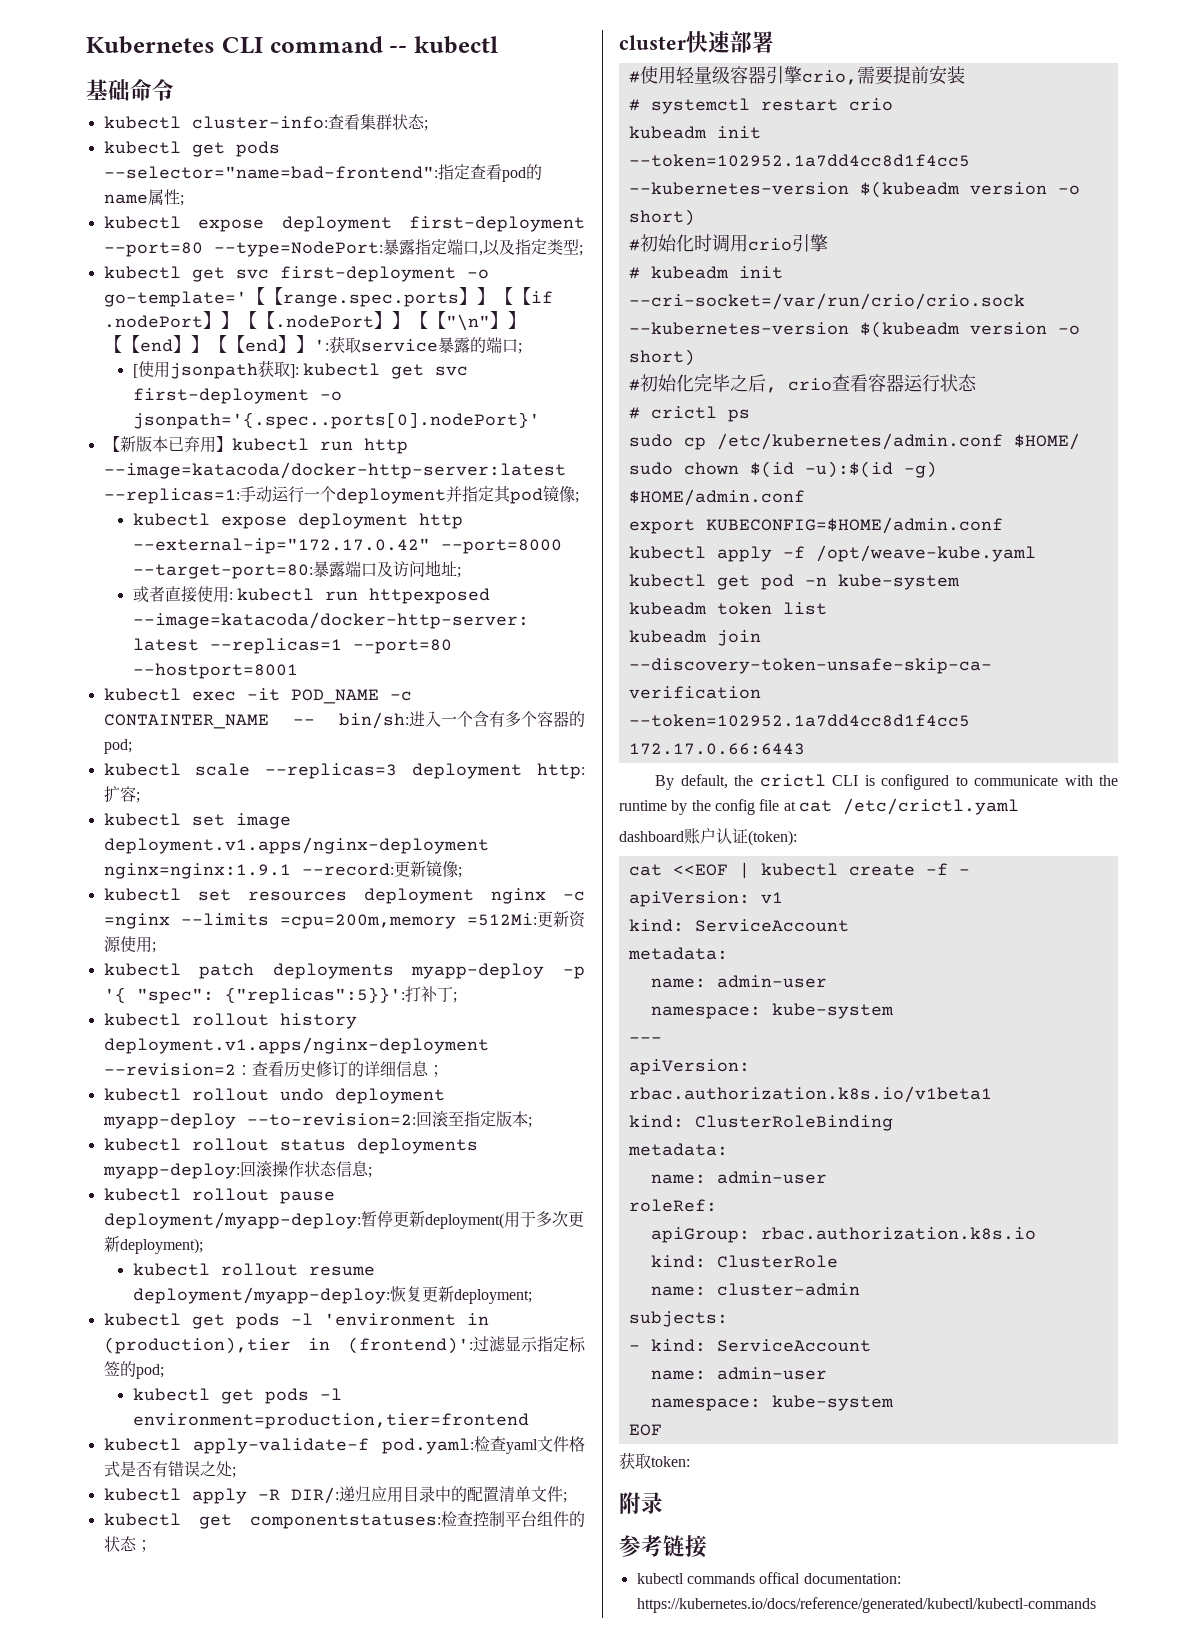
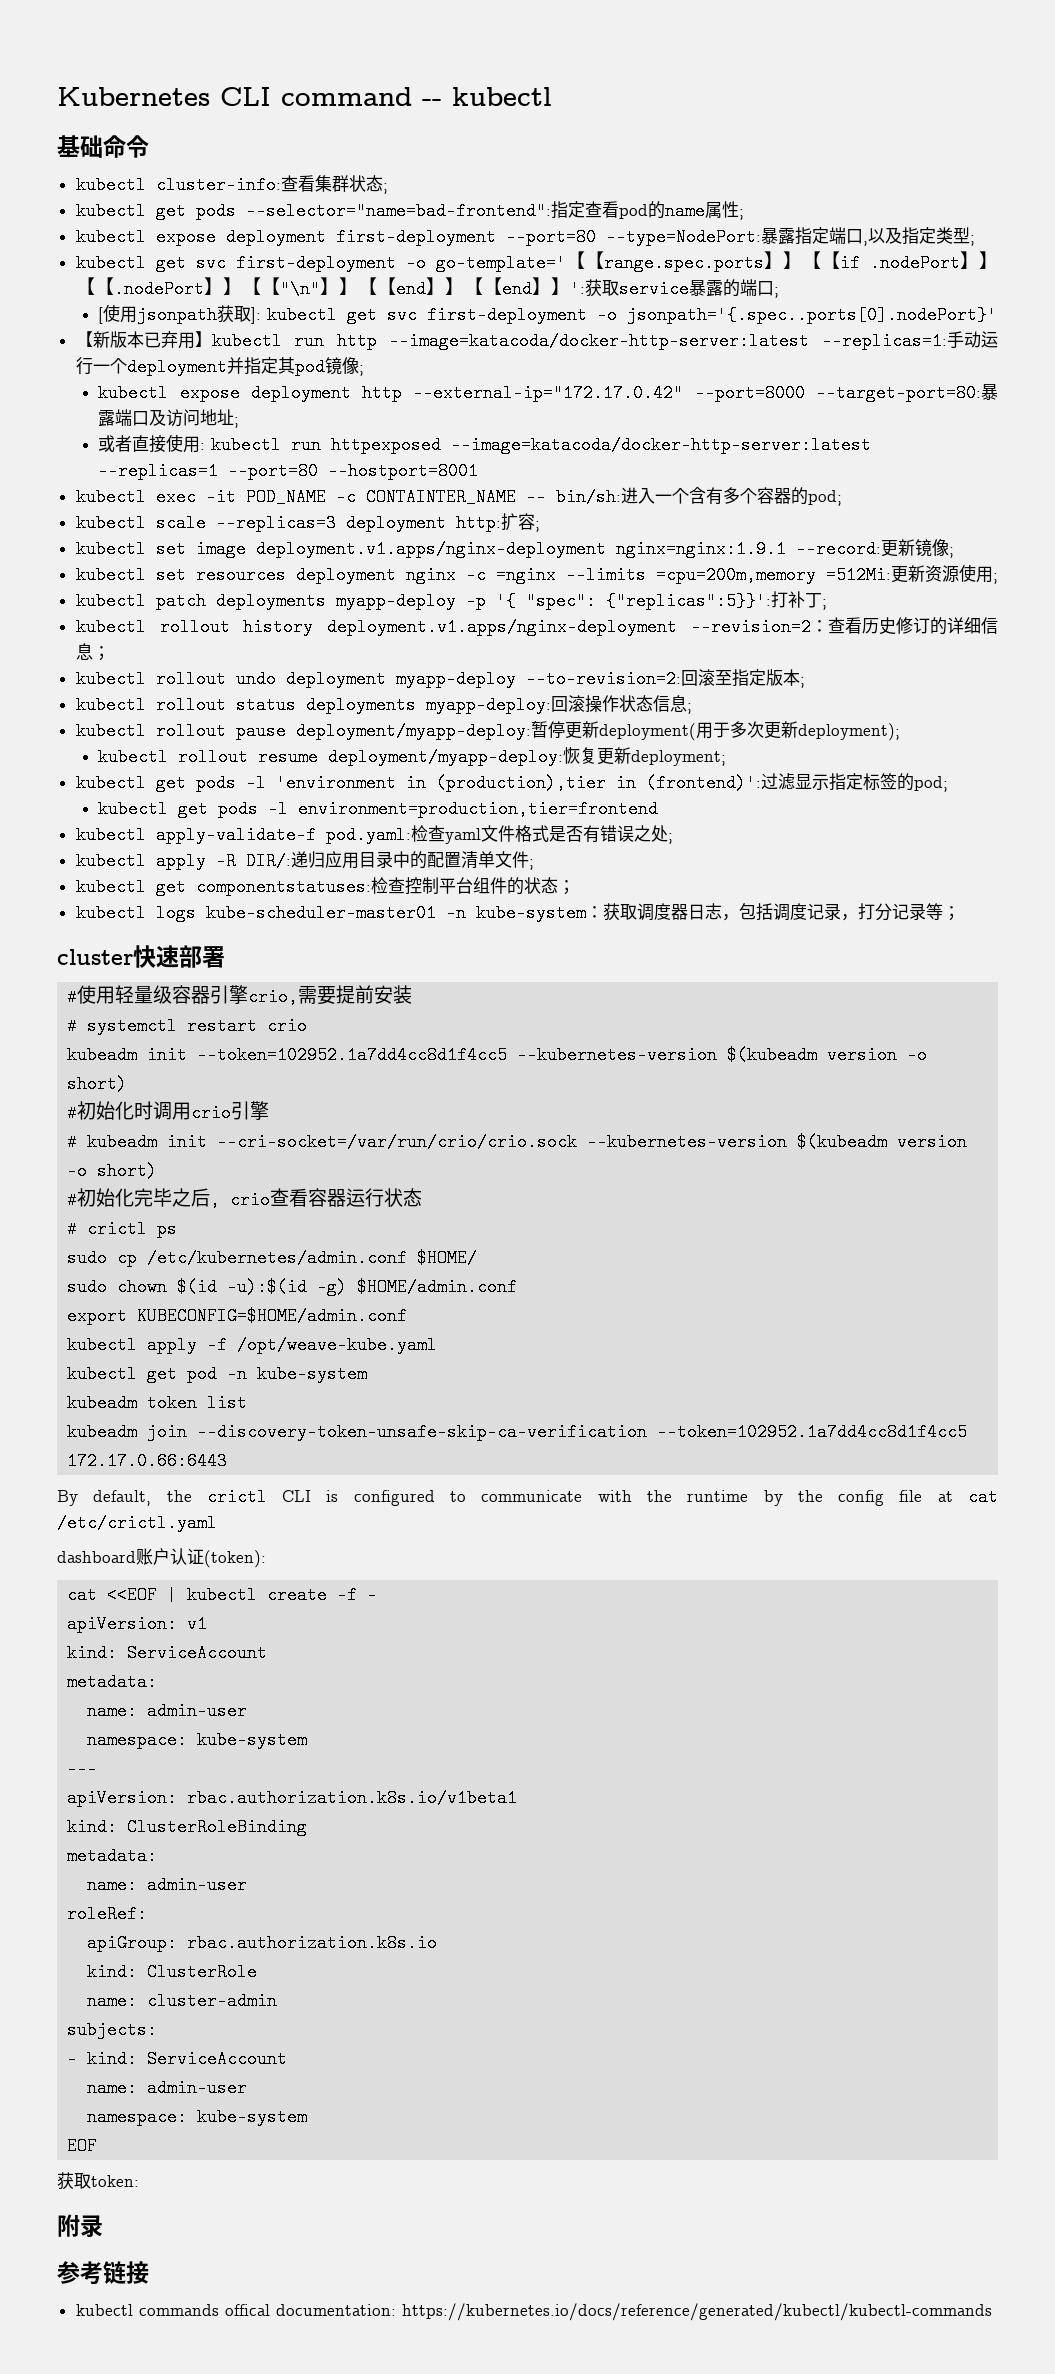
+ kubectl logs kube-scheduler-master01 -n kube-system：获取调度器日志，包括调度记录，打分记录等；

